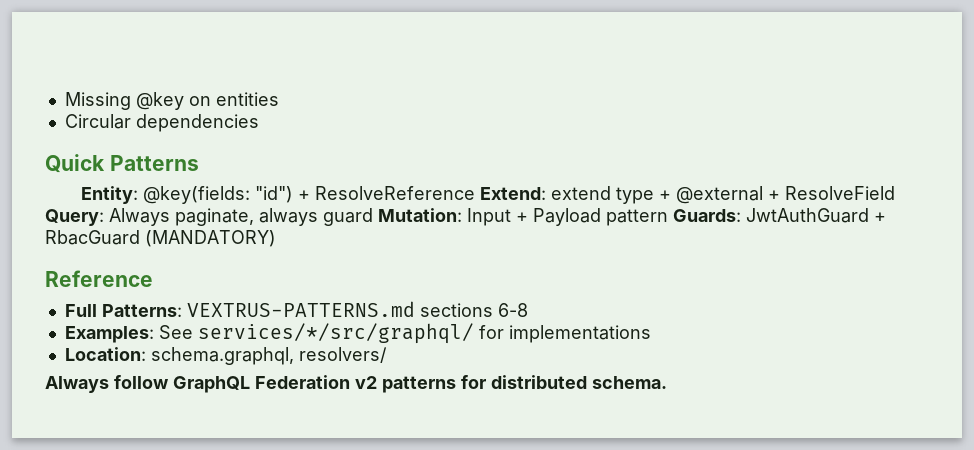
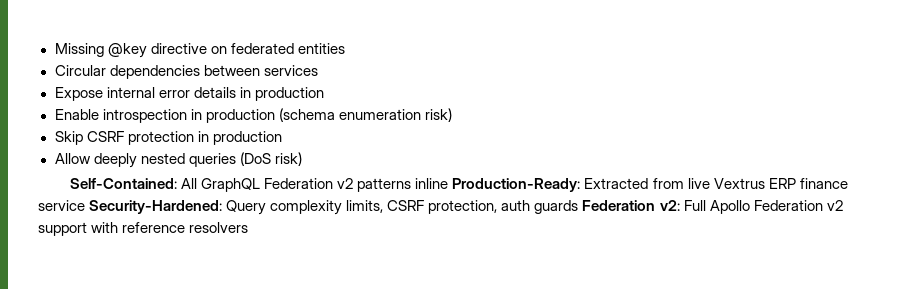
- Missing @key on entities
+ Missing @key directive on federated entities
- Circular dependencies
- Quick Patterns
- Entity: @key(fields: "id") + ResolveReference Extend: extend type + @external + ResolveField Query: Always paginate, always guard Mutation: Input + Payload pattern Guards: JwtAuthGuard + RbacGuard (MANDATORY)
- Reference
- Full Patterns: VEXTRUS-PATTERNS.md sections 6-8
- Examples: See services/*/src/graphql/ for implementations
- Location: schema.graphql, resolvers/
- Always follow GraphQL Federation v2 patterns for distributed schema.
+ Circular dependencies between services
+ Expose internal error details in production
+ Enable introspection in production (schema enumeration risk)
+ Skip CSRF protection in production
+ Allow deeply nested queries (DoS risk)
+ Self-Contained: All GraphQL Federation v2 patterns inline Production-Ready: Extracted from live Vextrus ERP finance service Security-Hardened: Query complexity limits, CSRF protection, auth guards Federation v2: Full Apollo Federation v2 support with reference resolvers

